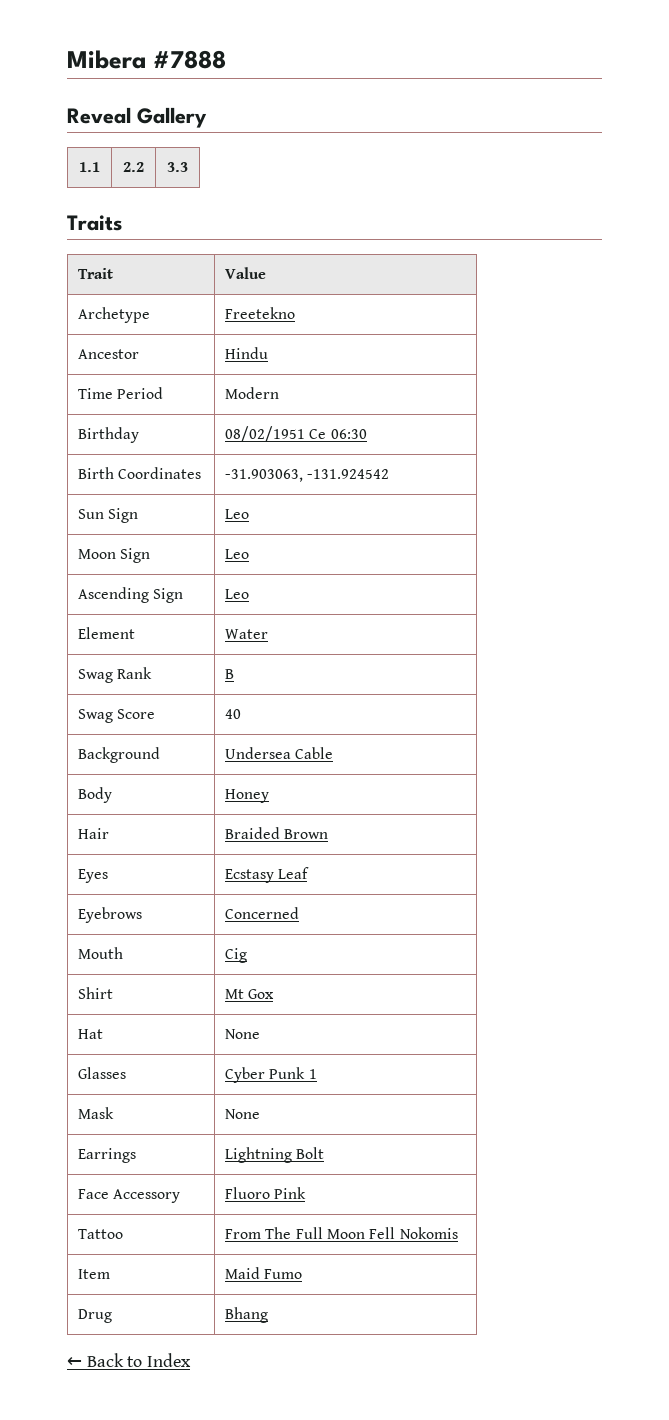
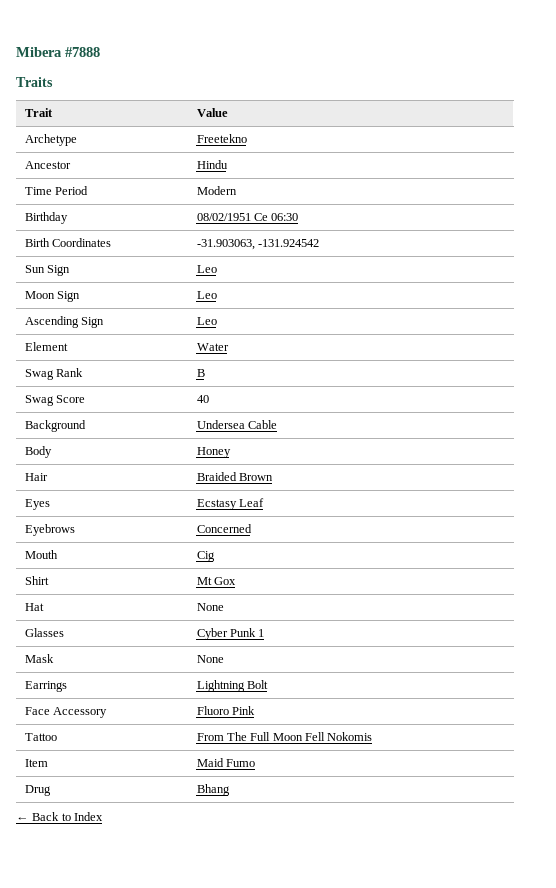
- Reveal Gallery
- 1.1 | 2.2 | 3.3

